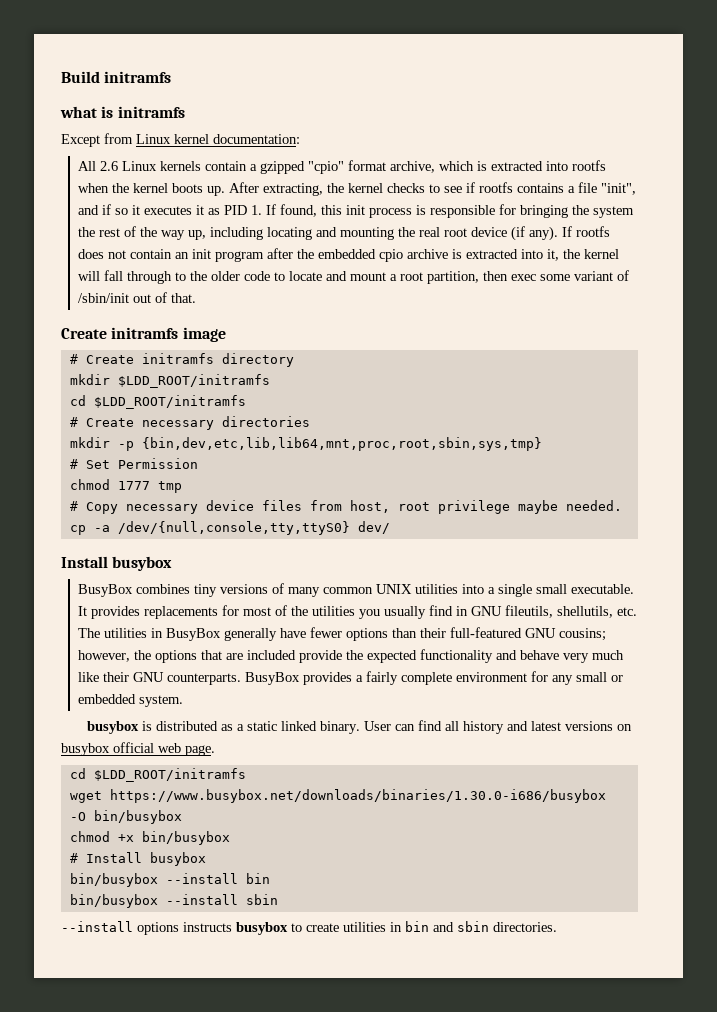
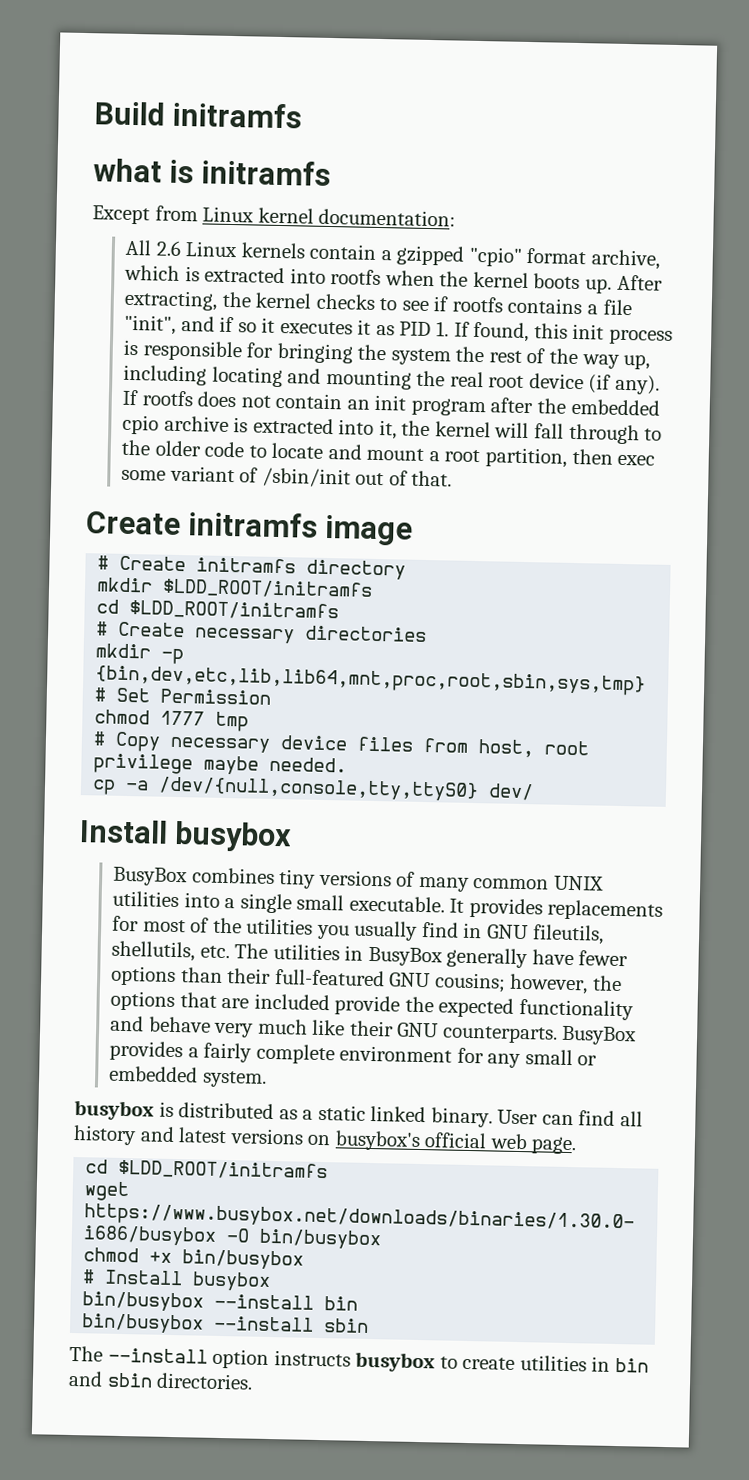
- User can find all history and latest versions on busybox official web page.
+ User can find all history and latest versions on busybox's official web page.
- --install options instructs busybox to create utilities in bin and sbin directories.
+ The --install option instructs busybox to create utilities in bin and sbin directories.

